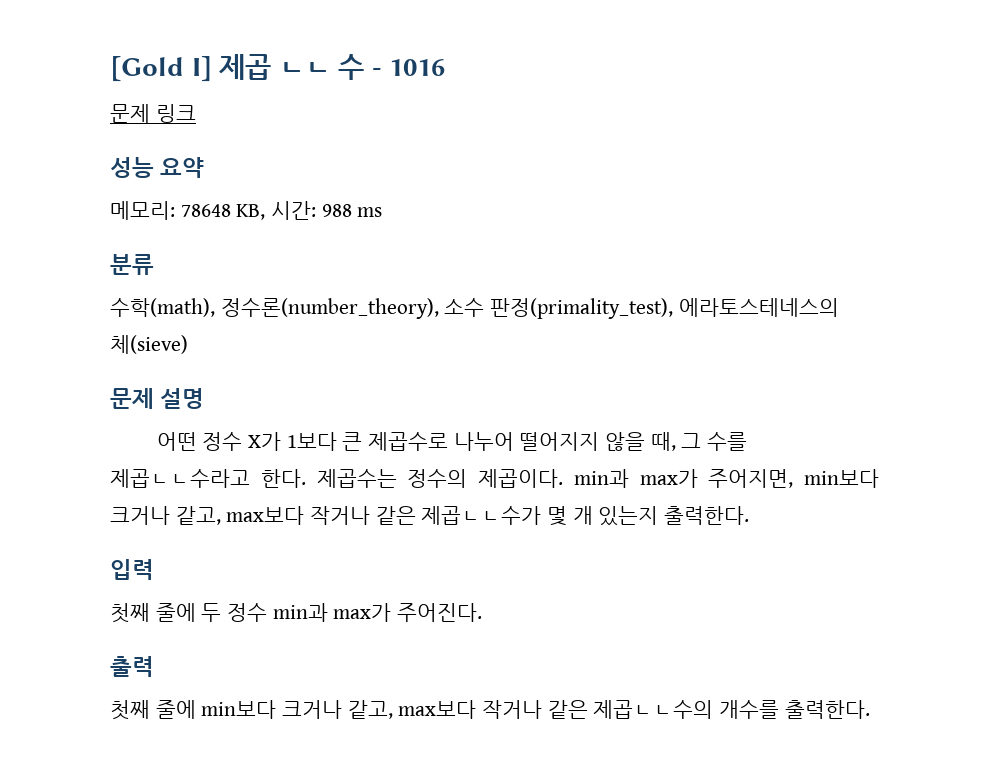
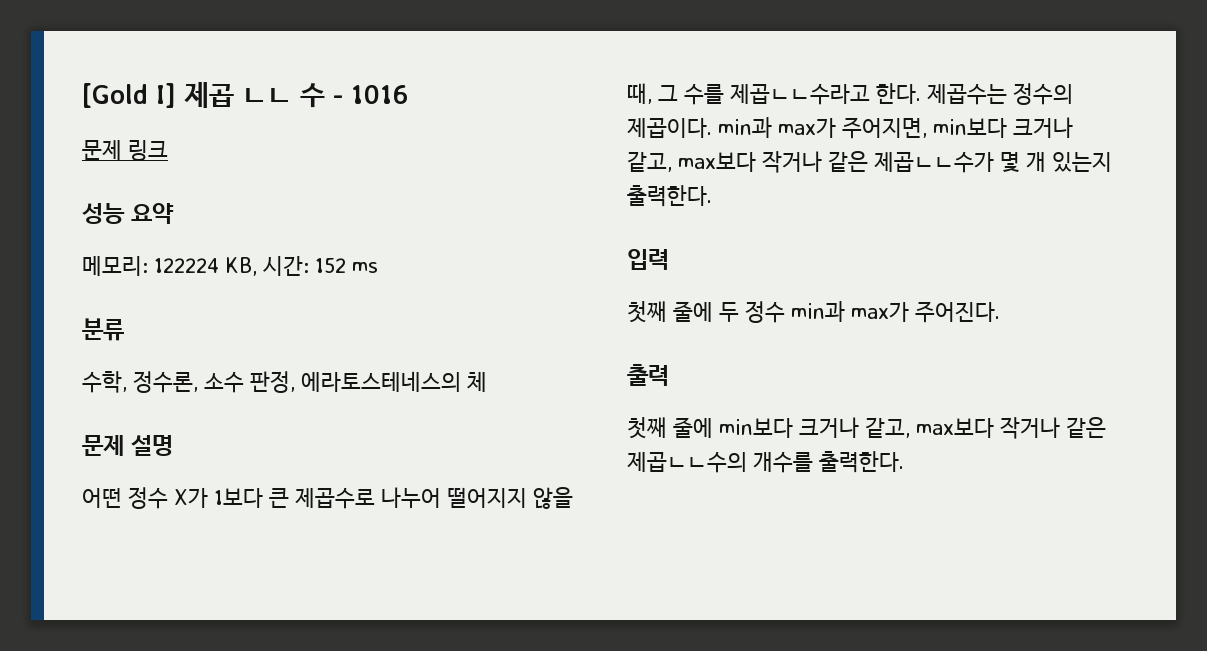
- 메모리: 78648 KB, 시간: 988 ms
+ 메모리: 122224 KB, 시간: 152 ms
- 수학(math), 정수론(number_theory), 소수 판정(primality_test), 에라토스테네스의 체(sieve)
+ 수학, 정수론, 소수 판정, 에라토스테네스의 체

